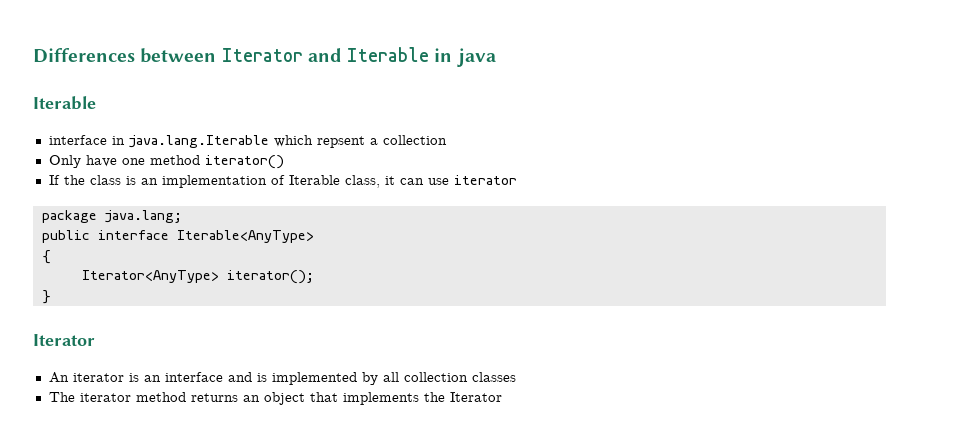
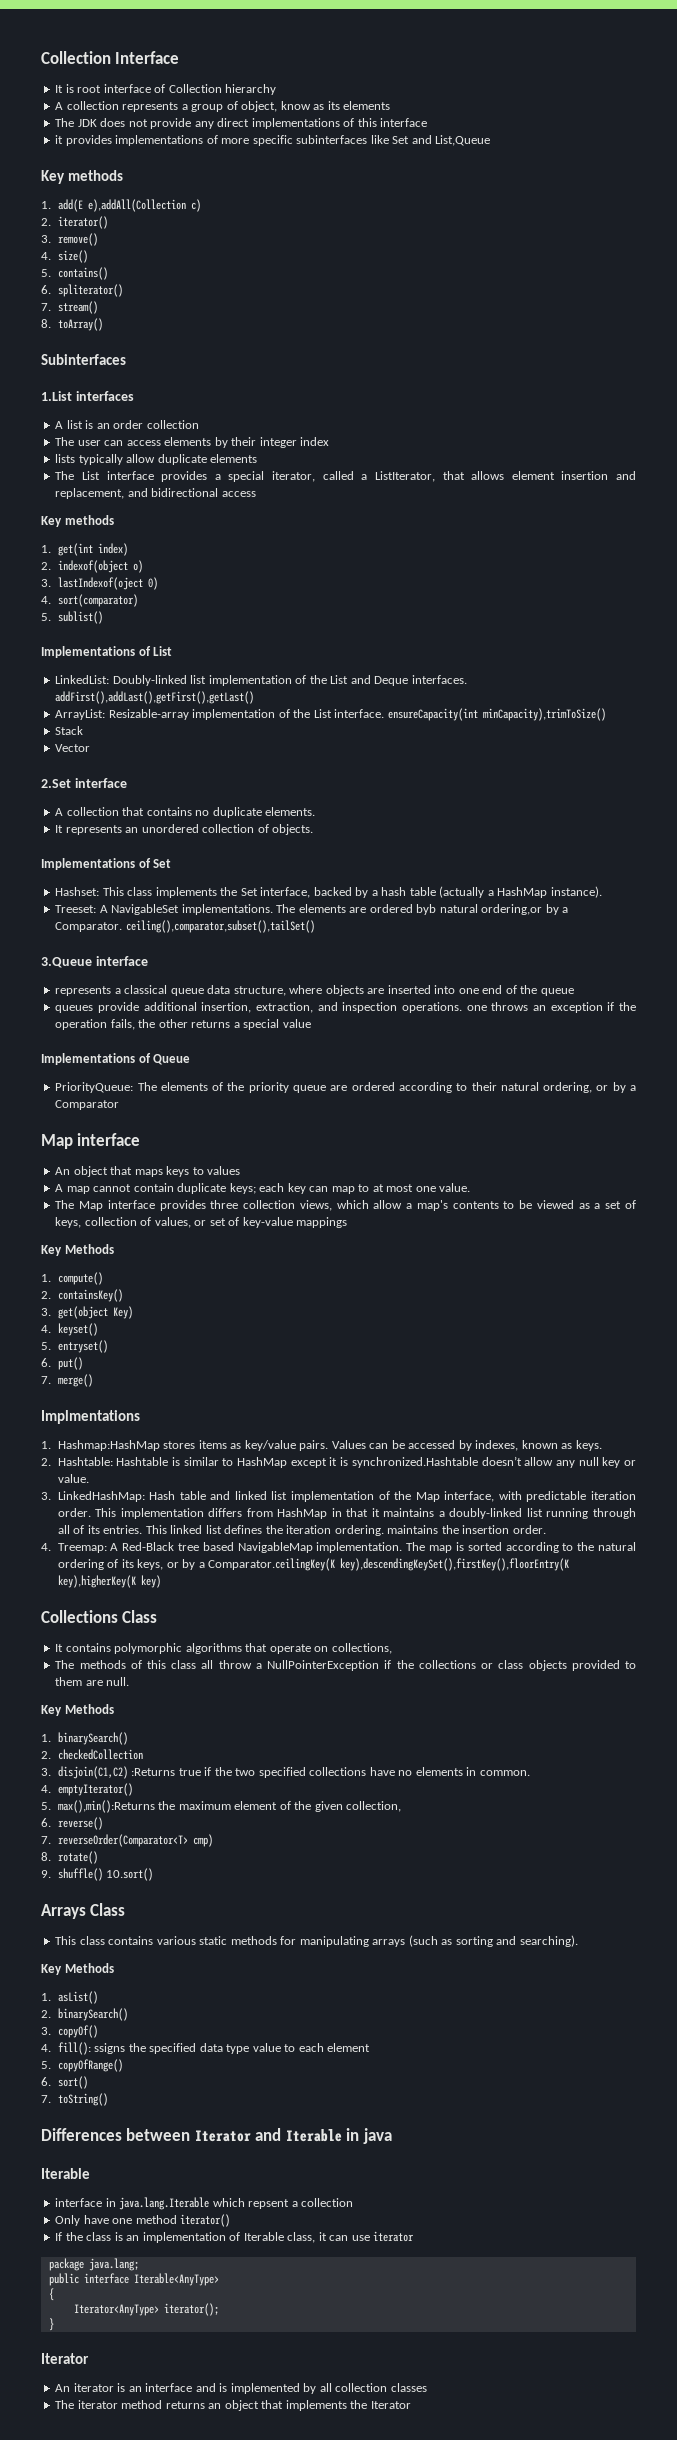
+ Collection Interface
+ It is root interface of Collection hierarchy
+ A collection represents a group of object, know as its elements
+ The JDK does not provide any direct implementations of this interface
+ it provides implementations of more specific subinterfaces like Set and List,Queue
+ Key methods
+ 1. add(E e),addAll(Collection c)
+ 2. iterator()
+ 3. remove()
+ 4. size()
+ 5. contains()
+ 6. spliterator()
+ 7. stream()
+ 8. toArray()
+ Subinterfaces
+ 1.List interfaces
+ A list is an order collection
+ The user can access elements by their integer index
+ lists typically allow duplicate elements
+ The List interface provides a special iterator, called a ListIterator, that allows element insertion and replacement, and bidirectional access
+ Key methods
+ 1. get(int index)
+ 2. indexof(object o)
+ 3. lastIndexof(oject 0)
+ 4. sort(comparator)
+ 5. sublist()
+ Implementations of List
+ LinkedList: Doubly-linked list implementation of the List and Deque interfaces. addFirst(),addLast(),getFirst(),getLast()
+ ArrayList: Resizable-array implementation of the List interface. ensureCapacity(int minCapacity),trimToSize()
+ Stack
+ Vector
+ 2.Set interface
+ A collection that contains no duplicate elements.
+ It represents an unordered collection of objects.
+ Implementations of Set
+ Hashset: This class implements the Set interface, backed by a hash table (actually a HashMap instance).
+ Treeset: A NavigableSet implementations. The elements are ordered byb natural ordering,or by a Comparator. ceiling(),comparator,subset(),tailSet()
+ 3.Queue interface
+ represents a classical queue data structure, where objects are inserted into one end of the queue
+ queues provide additional insertion, extraction, and inspection operations. one throws an exception if the operation fails, the other returns a special value
+ Implementations of Queue
+ PriorityQueue: The elements of the priority queue are ordered according to their natural ordering, or by a Comparator
+ Map interface
+ An object that maps keys to values
+ A map cannot contain duplicate keys; each key can map to at most one value.
+ The Map interface provides three collection views, which allow a map's contents to be viewed as a set of keys, collection of values, or set of key-value mappings
+ Key Methods
+ 1. compute()
+ 2. containsKey()
+ 3. get(object Key)
+ 4. keyset()
+ 5. entryset()
+ 6. put()
+ 7. merge()
+ Implmentations
+ 1. Hashmap:HashMap stores items as key/value pairs. Values can be accessed by indexes, known as keys.
+ 2. Hashtable: Hashtable is similar to HashMap except it is synchronized.Hashtable doesn’t allow any null key or value.
+ 3. LinkedHashMap: Hash table and linked list implementation of the Map interface, with predictable iteration order. This implementation differs from HashMap in that it maintains a doubly-linked list running through all of its entries. This linked list defines the iteration ordering. maintains the insertion order.
+ 4. Treemap: A Red-Black tree based NavigableMap implementation. The map is sorted according to the natural ordering of its keys, or by a Comparator.ceilingKey(K key),descendingKeySet(),firstKey(),floorEntry(K key),higherKey(K key)
+ Collections Class
+ It contains polymorphic algorithms that operate on collections,
+ The methods of this class all throw a NullPointerException if the collections or class objects provided to them are null.
+ Key Methods
+ 1. binarySearch()
+ 2. checkedCollection
+ 3. disjoin(C1,C2) :Returns true if the two specified collections have no elements in common.
+ 4. emptyIterator()
+ 5. max(),min():Returns the maximum element of the given collection,
+ 6. reverse()
+ 7. reverseOrder(Comparator<T> cmp)
+ 8. rotate()
+ 9. shuffle() 10.sort()
+ Arrays Class
+ This class contains various static methods for manipulating arrays (such as sorting and searching).
+ Key Methods
+ 1. asList()
+ 2. binarySearch()
+ 3. copyOf()
+ 4. fill(): ssigns the specified data type value to each element
+ 5. copyOfRange()
+ 6. sort()
+ 7. toString()

